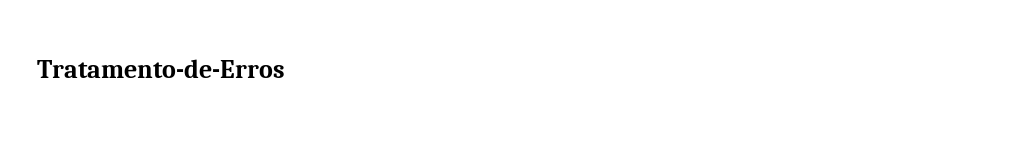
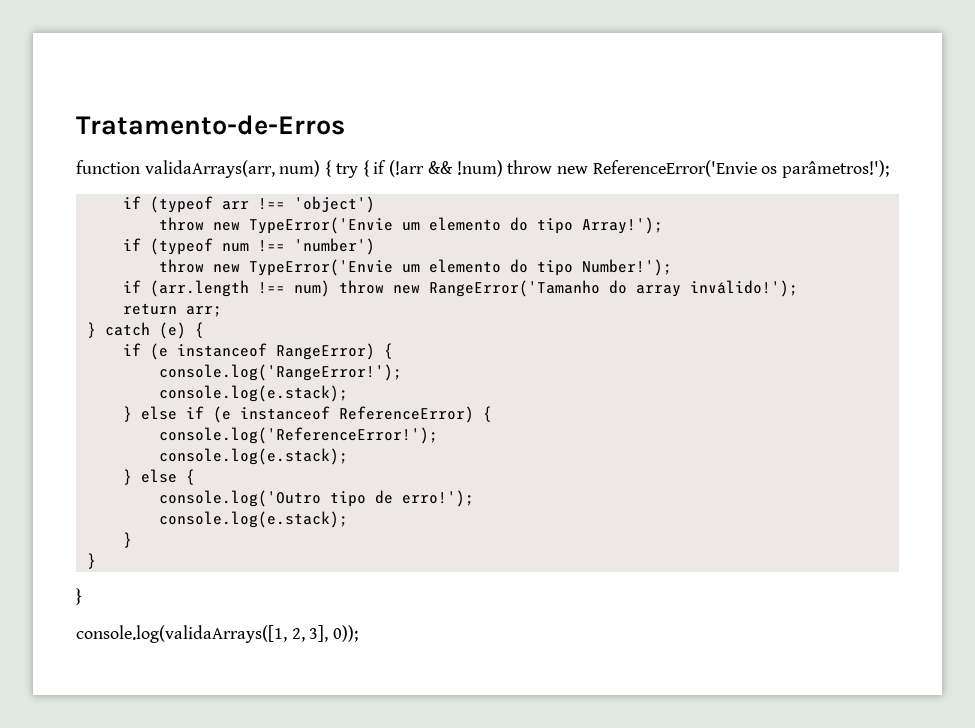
+ function validaArrays(arr, num) { try { if (!arr && !num) throw new ReferenceError('Envie os parâmetros!');
+ if (typeof arr !== 'object')
+ throw new TypeError('Envie um elemento do tipo Array!');
+ if (typeof num !== 'number')
+ throw new TypeError('Envie um elemento do tipo Number!');
+ if (arr.length !== num) throw new RangeError('Tamanho do array inválido!');
+ return arr;
+ } catch (e) {
+ if (e instanceof RangeError) {
+ console.log('RangeError!');
+ console.log(e.stack);
+ } else if (e instanceof ReferenceError) {
+ console.log('ReferenceError!');
+ console.log(e.stack);
+ } else {
+ console.log('Outro tipo de erro!');
+ console.log(e.stack);
+ }
+ }
+ }
+ console.log(validaArrays([1, 2, 3], 0));

